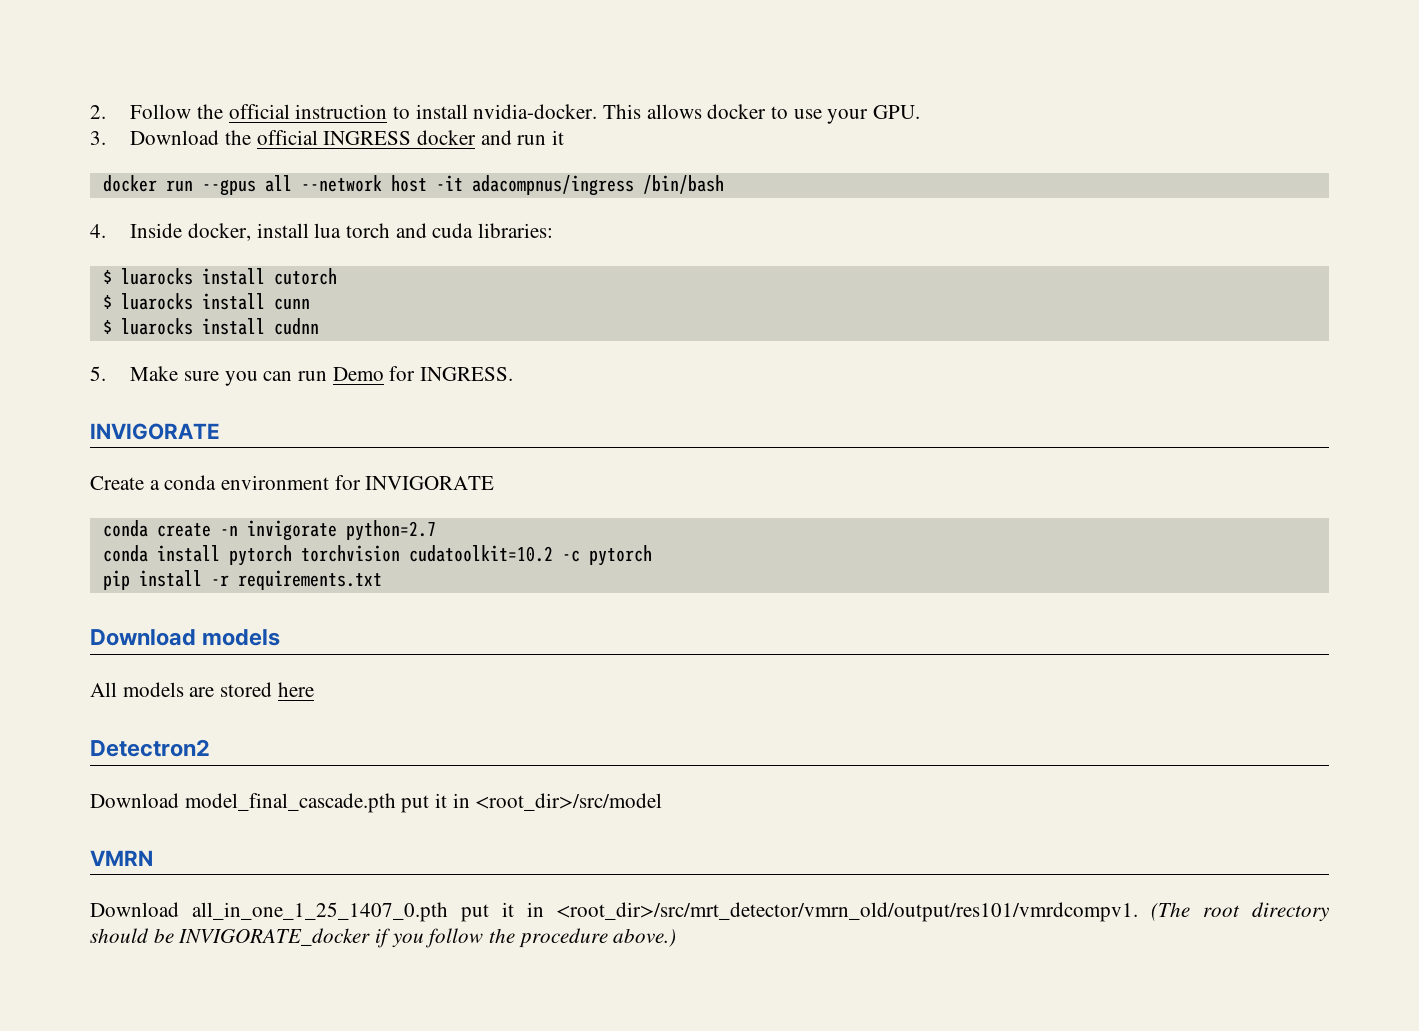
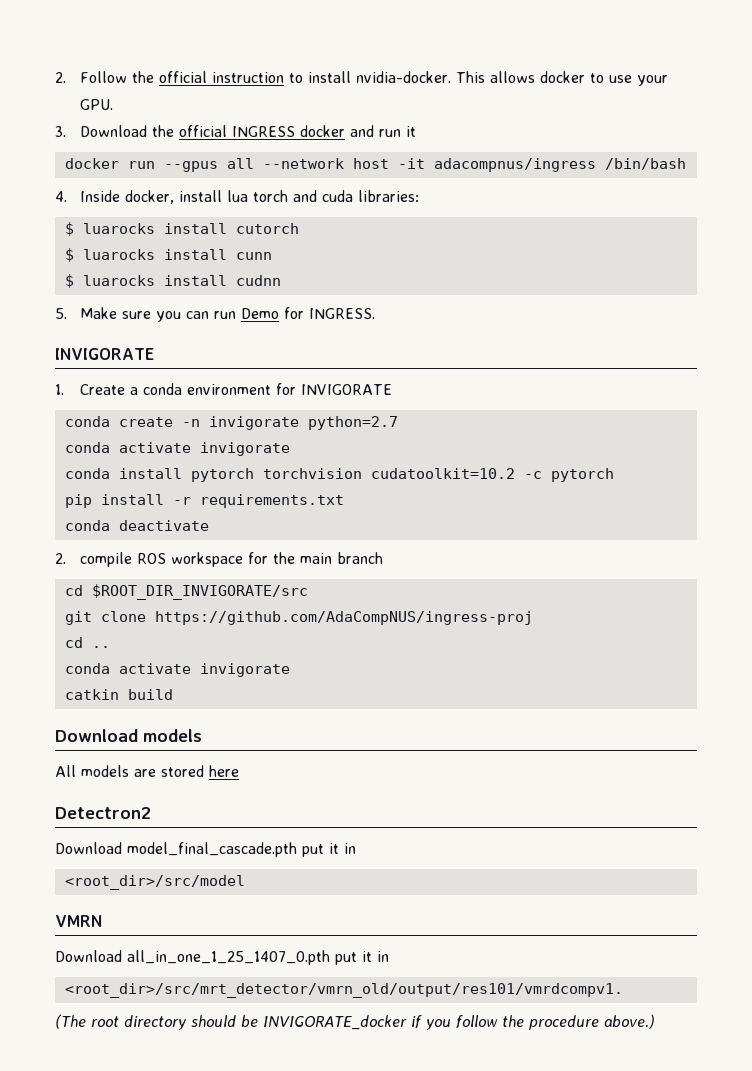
- Create a conda environment for INVIGORATE
+ 1. Create a conda environment for INVIGORATE
  conda create -n invigorate python=2.7
+ conda activate invigorate
+ conda deactivate
+ 2. compile ROS workspace for the main branch
+ cd $ROOT_DIR_INVIGORATE/src
+ git clone https://github.com/AdaCompNUS/ingress-proj
+ cd ..
+ conda activate invigorate
+ catkin build
- Download model_final_cascade.pth put it in <root_dir>/src/model
+ Download model_final_cascade.pth put it in
+ <root_dir>/src/model
- Download all_in_one_1_25_1407_0.pth put it in <root_dir>/src/mrt_detector/vmrn_old/output/res101/vmrdcompv1. (The root directory should be INVIGORATE_docker if you follow the procedure above.)
+ Download all_in_one_1_25_1407_0.pth put it in
+ <root_dir>/src/mrt_detector/vmrn_old/output/res101/vmrdcompv1.
+ (The root directory should be INVIGORATE_docker if you follow the procedure above.)

